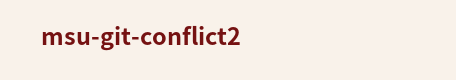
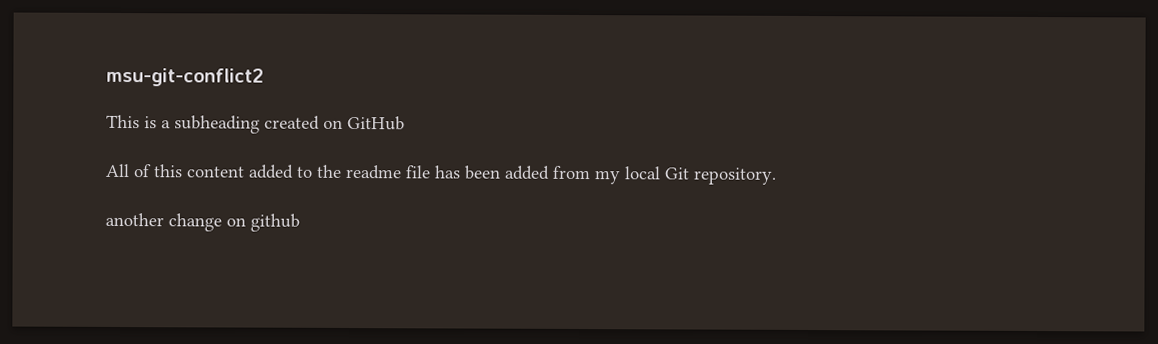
+ This is a subheading created on GitHub
+ All of this content added to the readme file has been added from my local Git repository.
+ another change on github

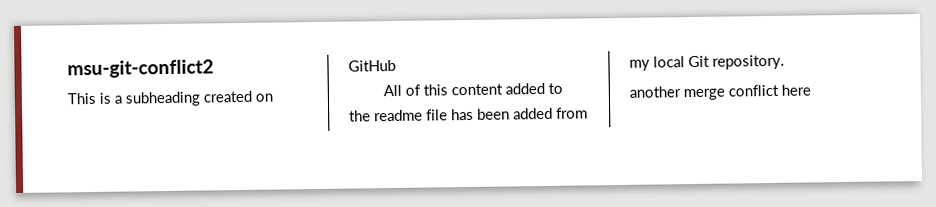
- another change on github
+ another merge conflict here

